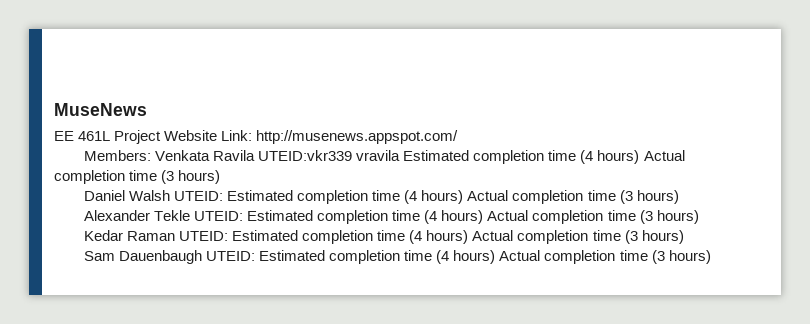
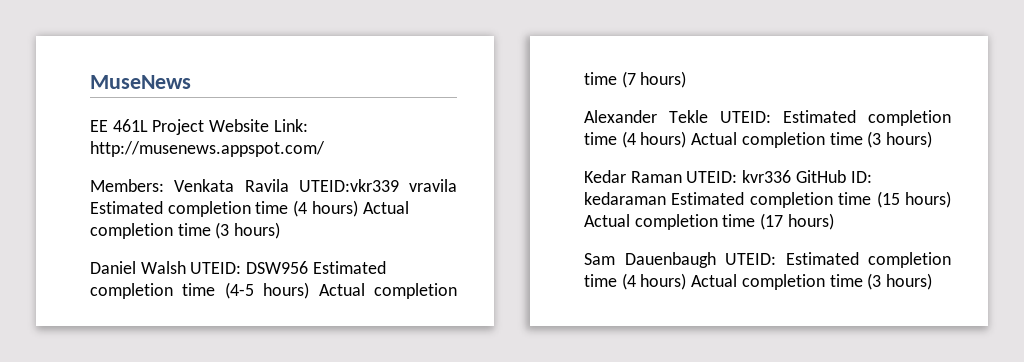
- Daniel Walsh UTEID: Estimated completion time (4 hours) Actual completion time (3 hours)
+ Daniel Walsh UTEID: DSW956 Estimated completion time (4-5 hours) Actual completion time (7 hours)
- Kedar Raman UTEID: Estimated completion time (4 hours) Actual completion time (3 hours)
+ Kedar Raman UTEID: kvr336 GitHub ID: kedaraman Estimated completion time (15 hours) Actual completion time (17 hours)

